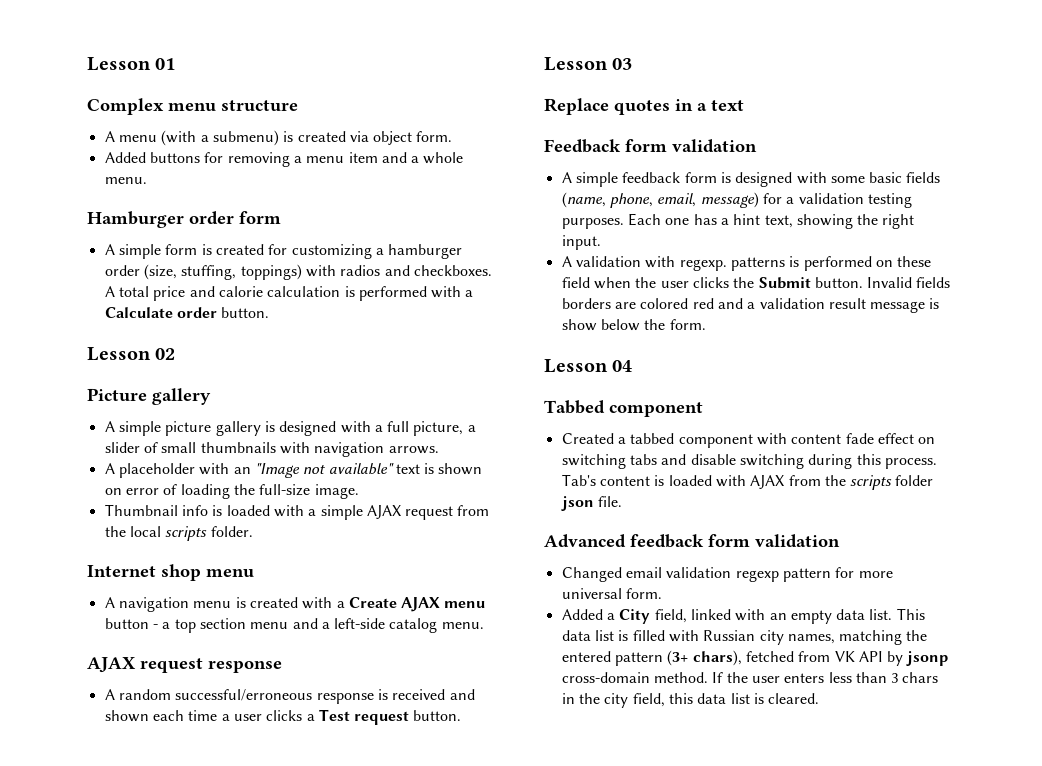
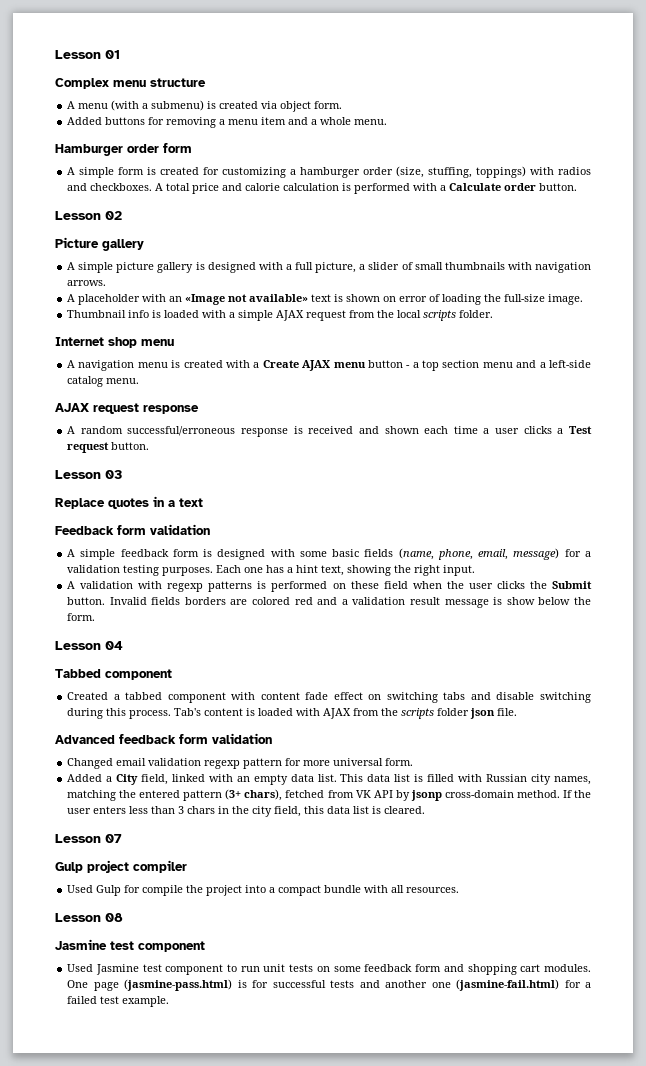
- A placeholder with an "Image not available" text is shown on error of loading the full-size image.
+ A placeholder with an «Image not available» text is shown on error of loading the full-size image.
- A validation with regexp. patterns is performed on these field when the user clicks the Submit button.
+ A validation with regexp patterns is performed on these field when the user clicks the Submit button.
+ Lesson 07
+ Gulp project compiler
+ Used Gulp for compile the project into a compact bundle with all resources.
+ Lesson 08
+ Jasmine test component
+ Used Jasmine test component to run unit tests on some feedback form and shopping cart modules. One page (jasmine-pass.html) is for successful tests and another one (jasmine-fail.html) for a failed test example.

